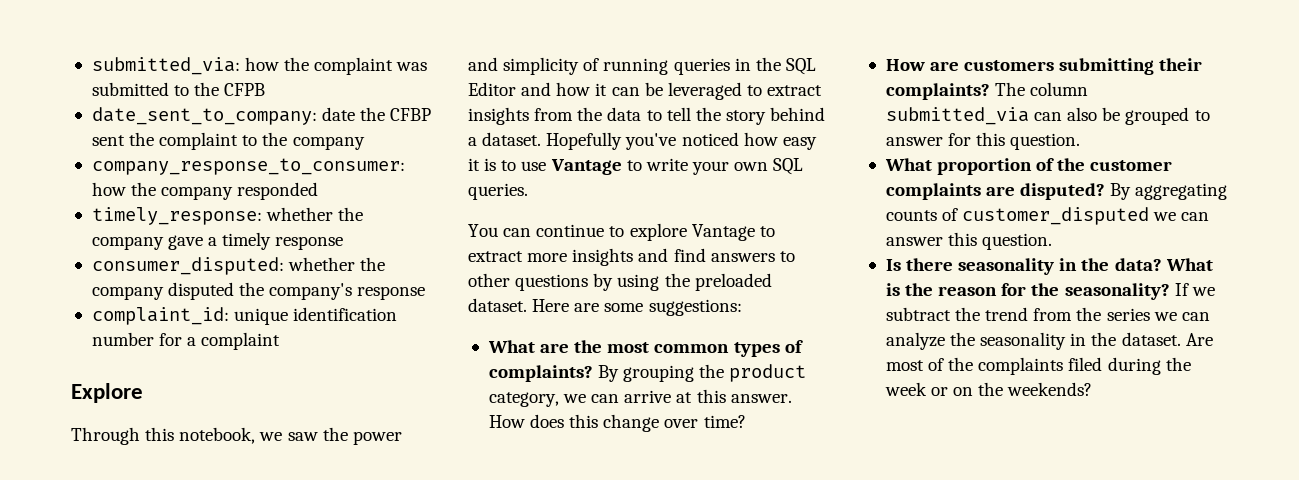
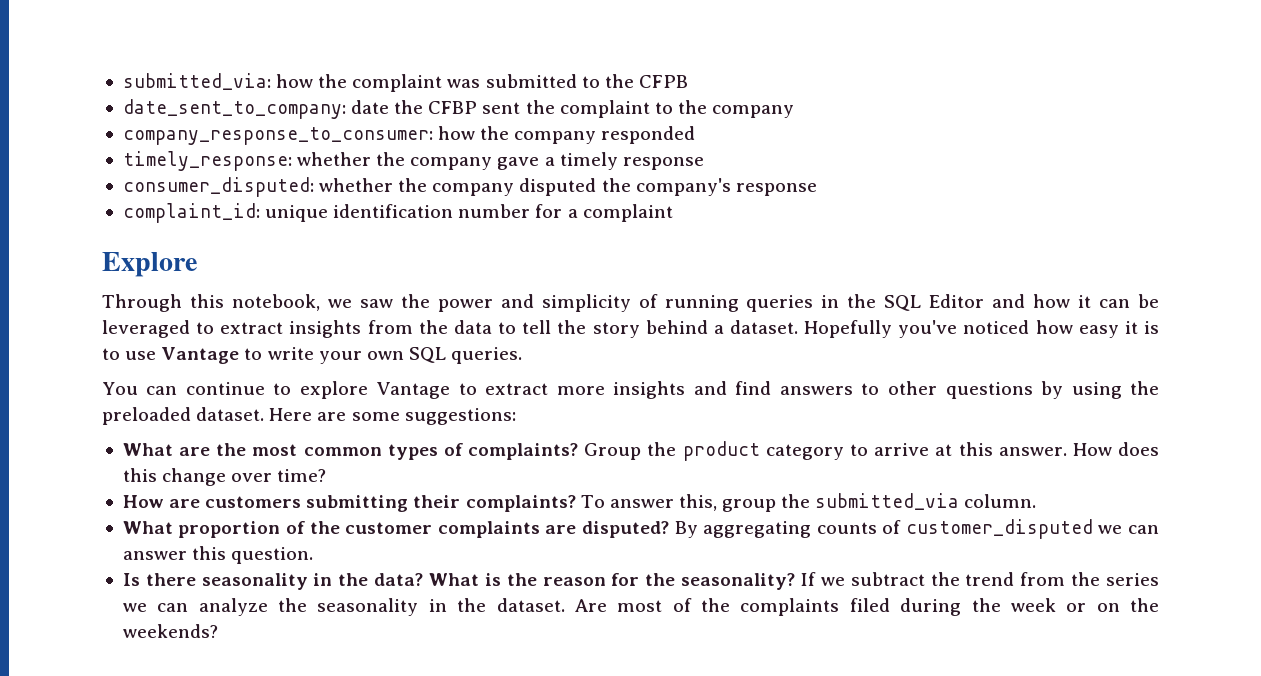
- By grouping the product category, we can arrive at this answer.
+ Group the product category to arrive at this answer.
- The column submitted_via can also be grouped to answer for this question.
+ To answer this, group the submitted_via column.

